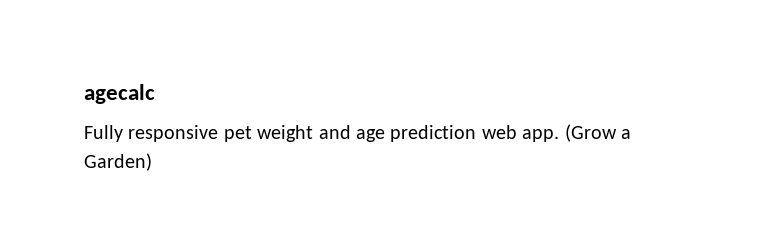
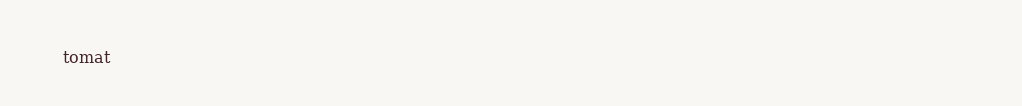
- agecalc
- Fully responsive pet weight and age prediction web app. (Grow a Garden)
+ tomat

